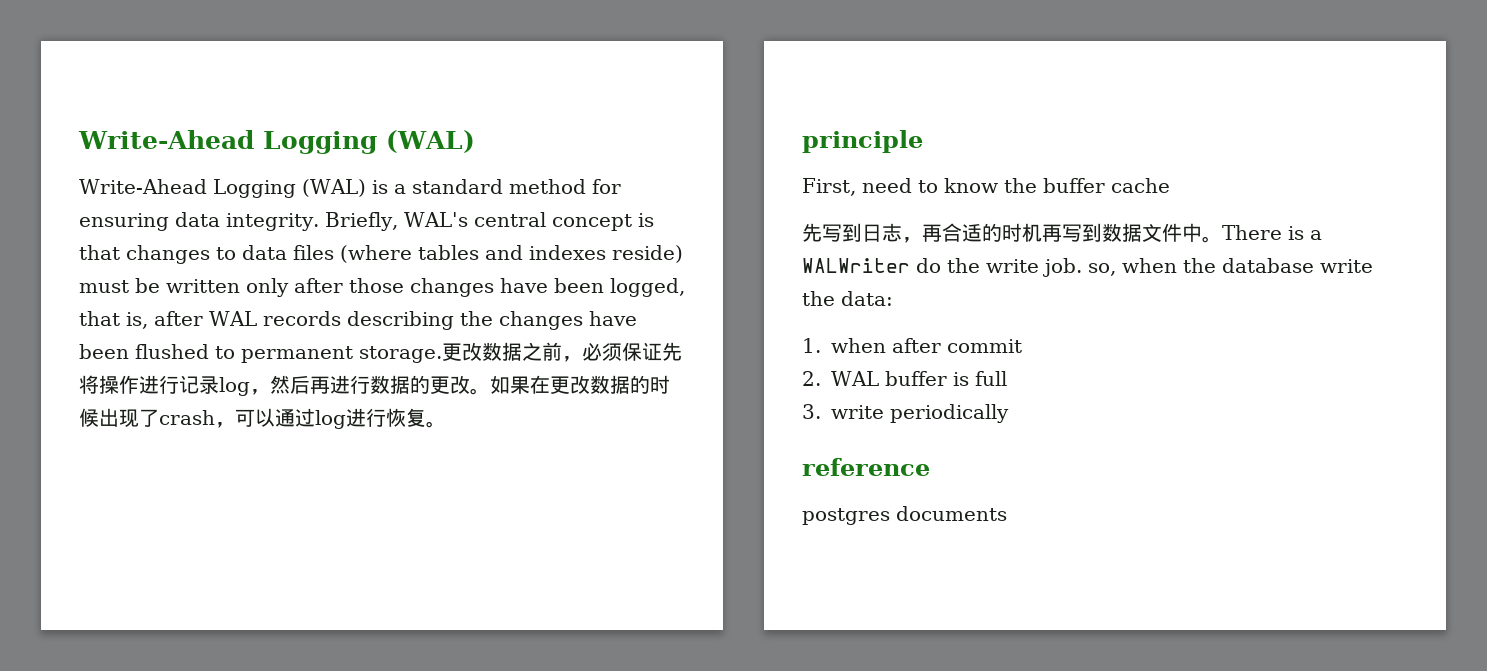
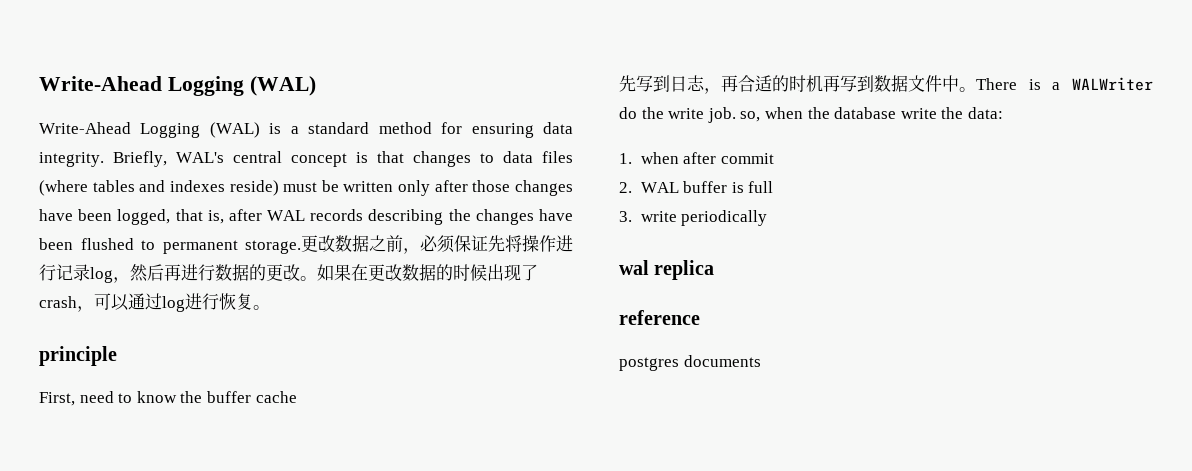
+ wal replica

